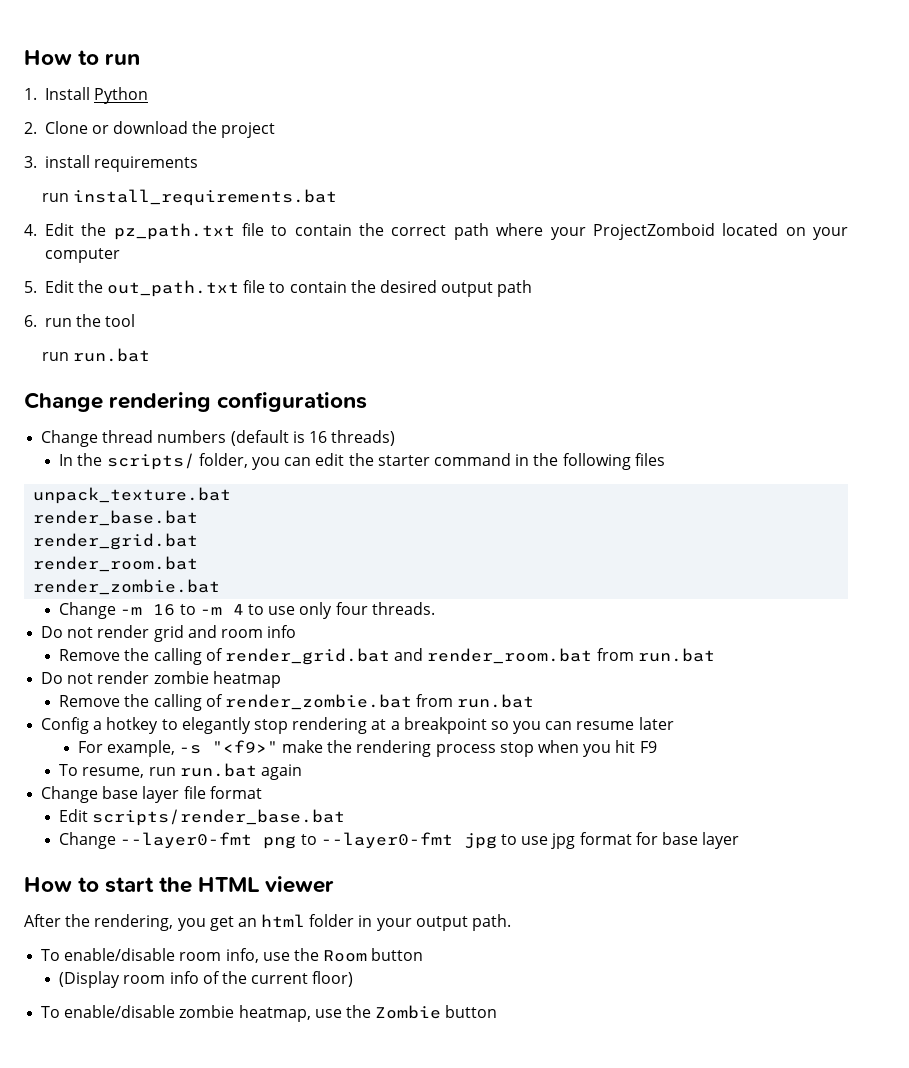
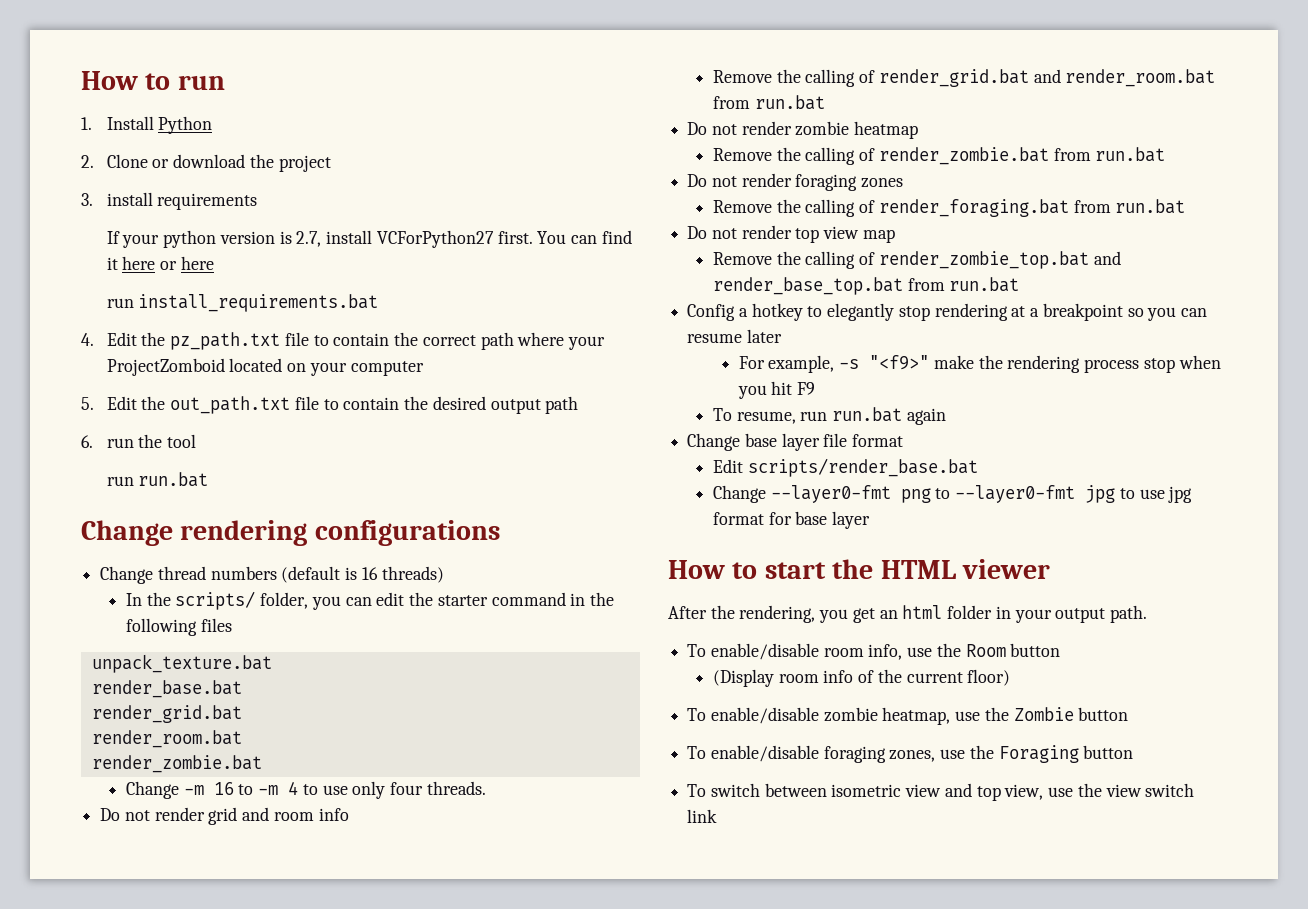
+ If your python version is 2.7, install VCForPython27 first. You can find it here or here
+ Do not render foraging zones
+ Remove the calling of render_foraging.bat from run.bat
+ Do not render top view map
+ Remove the calling of render_zombie_top.bat and render_base_top.bat from run.bat
+ To enable/disable foraging zones, use the Foraging button
+ To switch between isometric view and top view, use the view switch link

